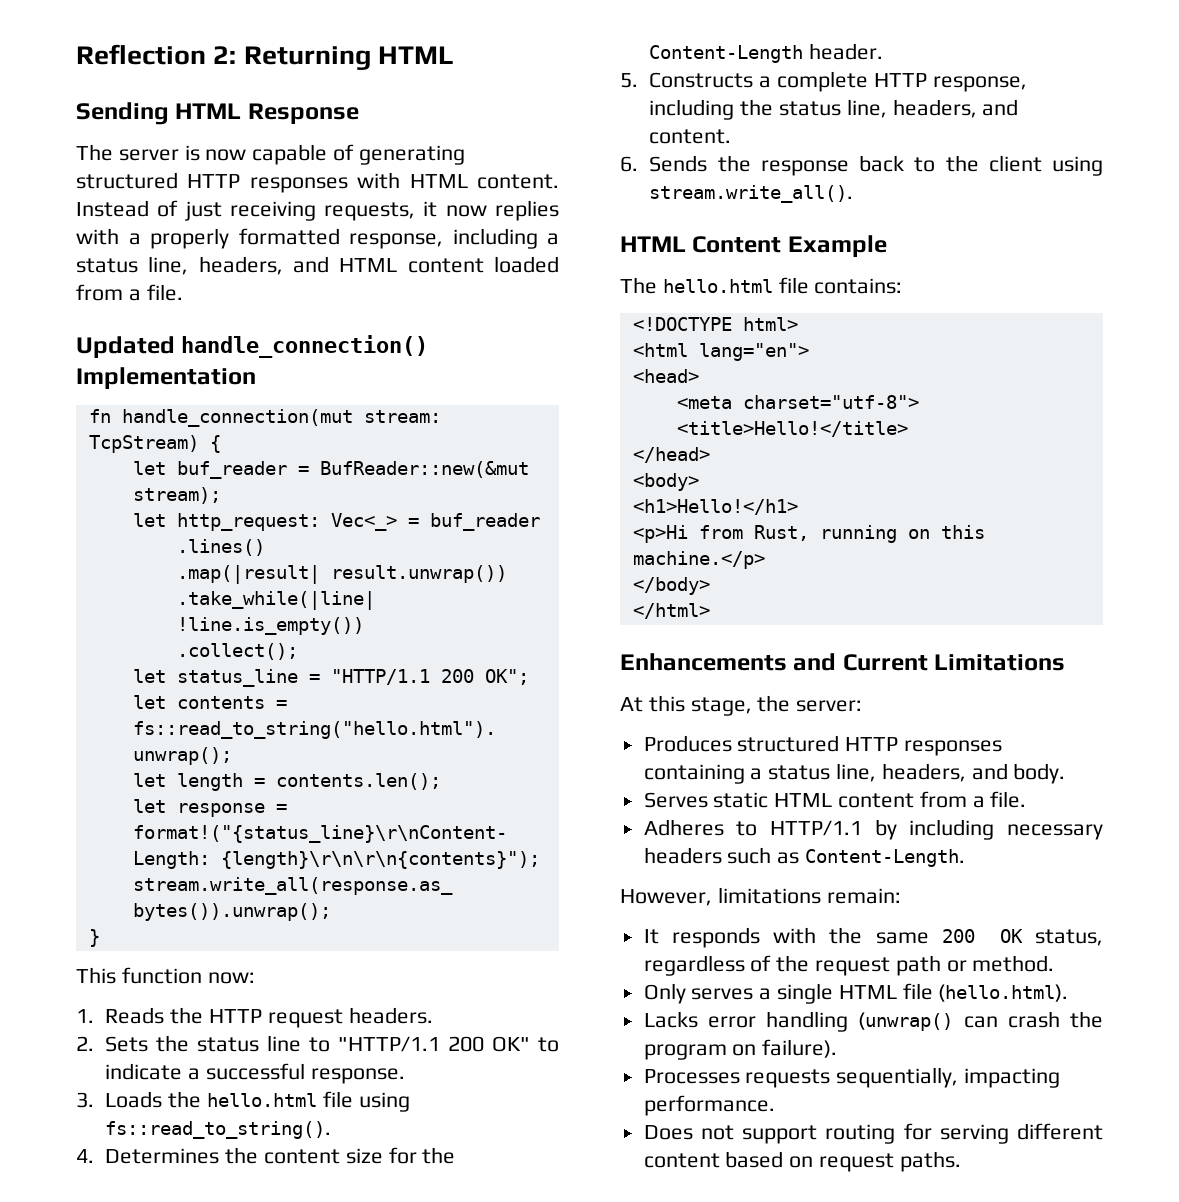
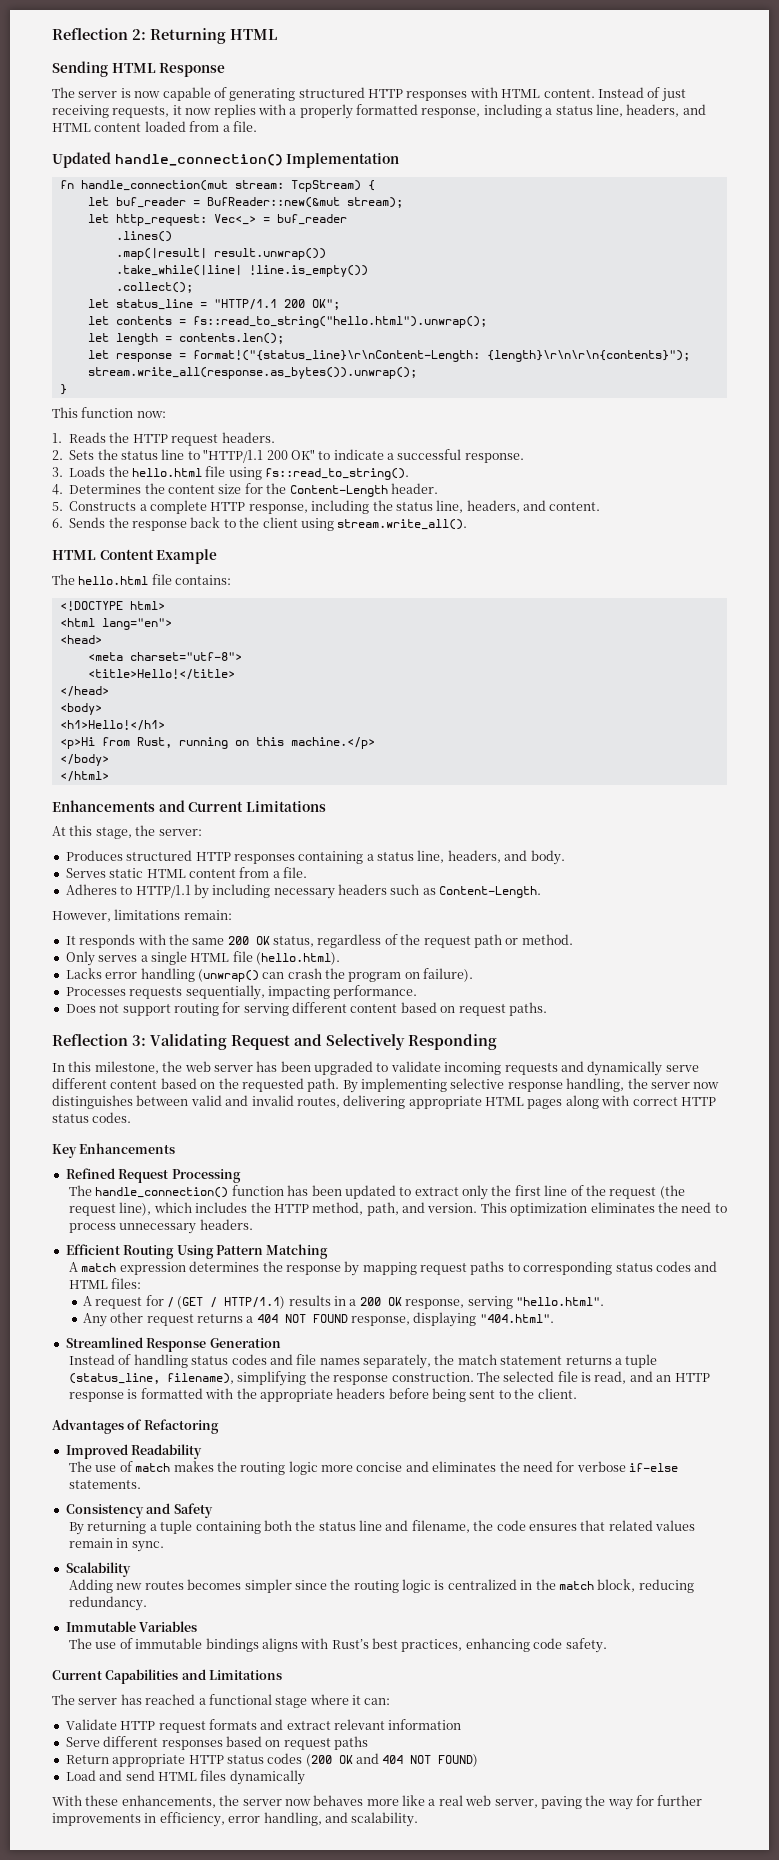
+ Reflection 3: Validating Request and Selectively Responding
+ In this milestone, the web server has been upgraded to validate incoming requests and dynamically serve different content based on the requested path. By implementing selective response handling, the server now distinguishes between valid and invalid routes, delivering appropriate HTML pages along with correct HTTP status codes.
+ Key Enhancements
+ Refined Request Processing
+ The handle_connection() function has been updated to extract only the first line of the request (the request line), which includes the HTTP method, path, and version. This optimization eliminates the need to process unnecessary headers.
+ Efficient Routing Using Pattern Matching
+ A match expression determines the response by mapping request paths to corresponding status codes and HTML files:
+ A request for / (GET / HTTP/1.1) results in a 200 OK response, serving "hello.html".
+ Any other request returns a 404 NOT FOUND response, displaying "404.html".
+ Streamlined Response Generation
+ Instead of handling status codes and file names separately, the match statement returns a tuple (status_line, filename), simplifying the response construction. The selected file is read, and an HTTP response is formatted with the appropriate headers before being sent to the client.
+ Advantages of Refactoring
+ Improved Readability
+ The use of match makes the routing logic more concise and eliminates the need for verbose if-else statements.
+ Consistency and Safety
+ By returning a tuple containing both the status line and filename, the code ensures that related values remain in sync.
+ Scalability
+ Adding new routes becomes simpler since the routing logic is centralized in the match block, reducing redundancy.
+ Immutable Variables
+ The use of immutable bindings aligns with Rust’s best practices, enhancing code safety.
+ Current Capabilities and Limitations
+ The server has reached a functional stage where it can:
+ Validate HTTP request formats and extract relevant information
+ Serve different responses based on request paths
+ Return appropriate HTTP status codes (200 OK and 404 NOT FOUND)
+ Load and send HTML files dynamically
+ With these enhancements, the server now behaves more like a real web server, paving the way for further improvements in efficiency, error handling, and scalability.

